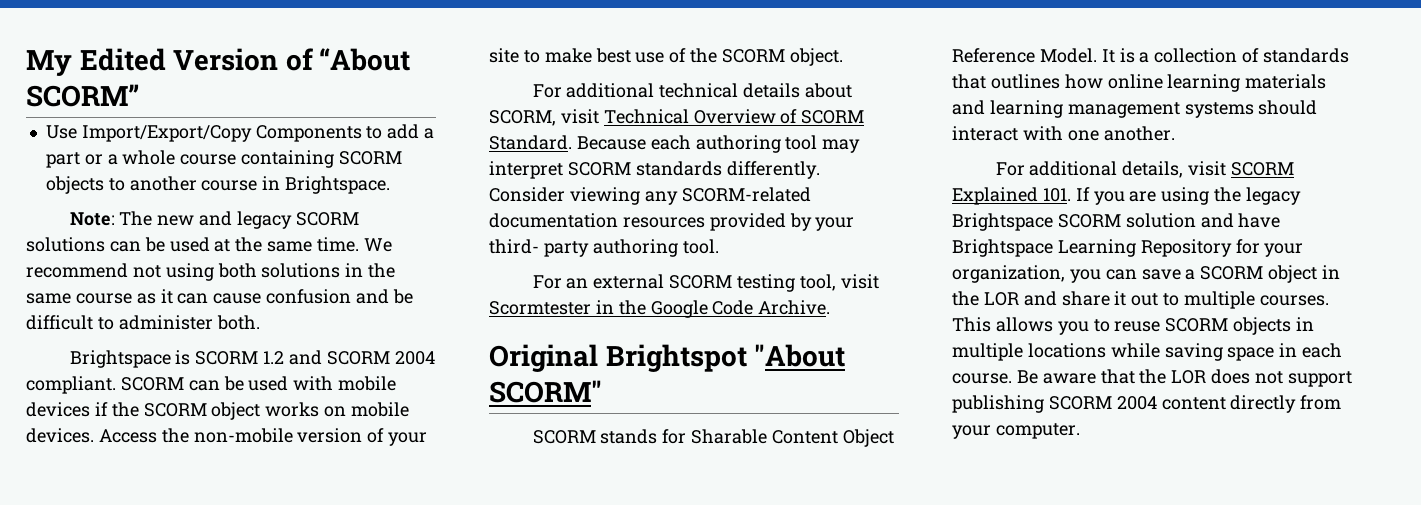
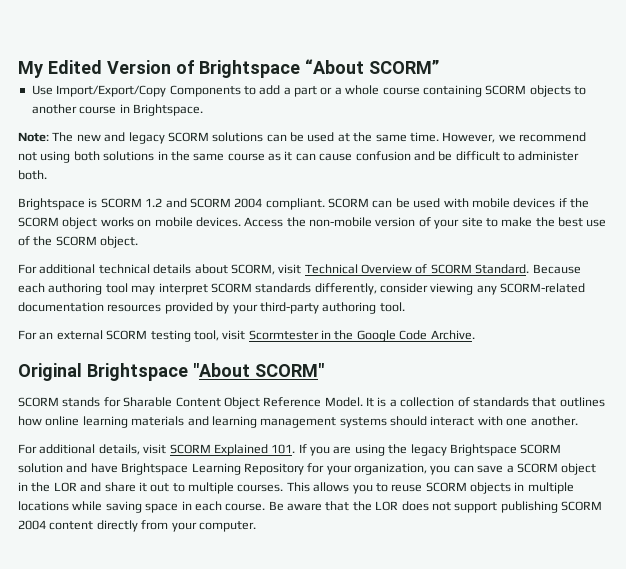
- My Edited Version of “About SCORM”
+ My Edited Version of Brightspace “About SCORM”
- We recommend not using both solutions in the same course as it can cause confusion and be difficult to administer both.
+ However, we recommend not using both solutions in the same course as it can cause confusion and be difficult to administer both.
- Access the non-mobile version of your site to make best use of the SCORM object.
+ Access the non-mobile version of your site to make the best use of the SCORM object.
- Because each authoring tool may interpret SCORM standards differently. Consider viewing any SCORM-related documentation resources provided by your third- party authoring tool.
+ Because each authoring tool may interpret SCORM standards differently, consider viewing any SCORM-related documentation resources provided by your third-party authoring tool.
- Original Brightspot "About SCORM"
+ Original Brightspace "About SCORM"

